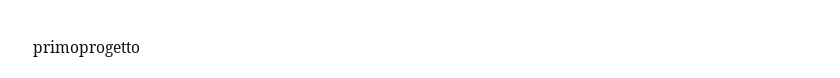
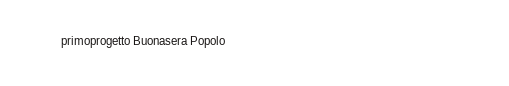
- primoprogetto
+ primoprogetto Buonasera Popolo

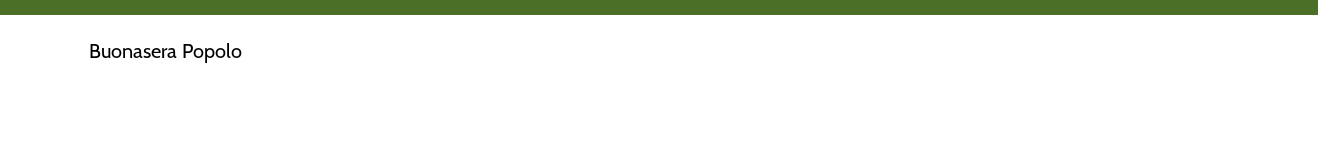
- primoprogetto Buonasera Popolo
+ Buonasera Popolo

